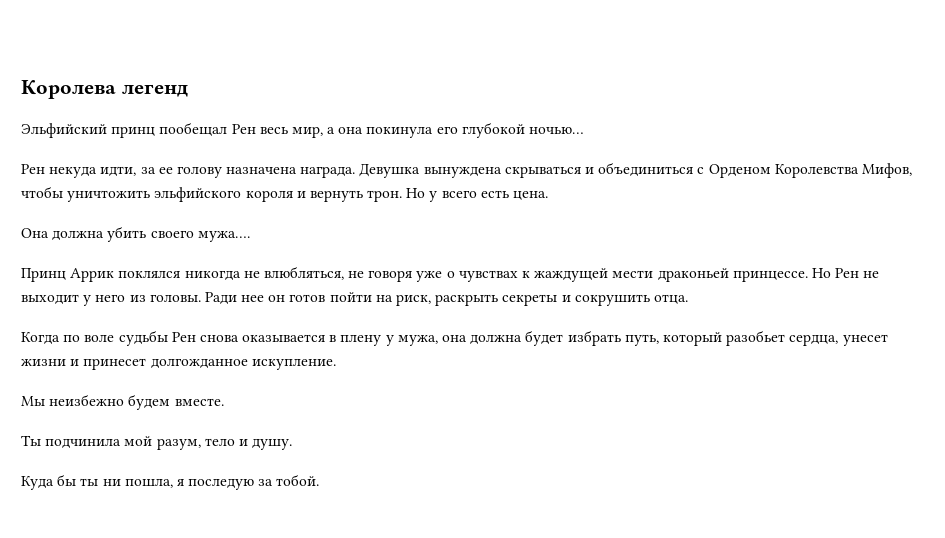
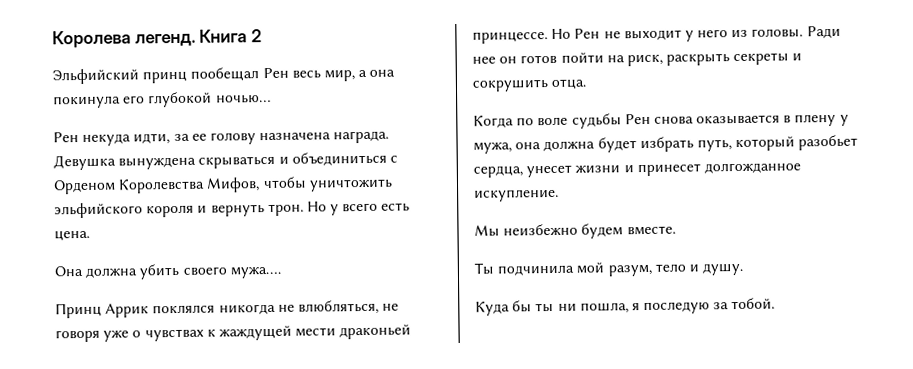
- Королева легенд
+ Королева легенд. Книга 2

